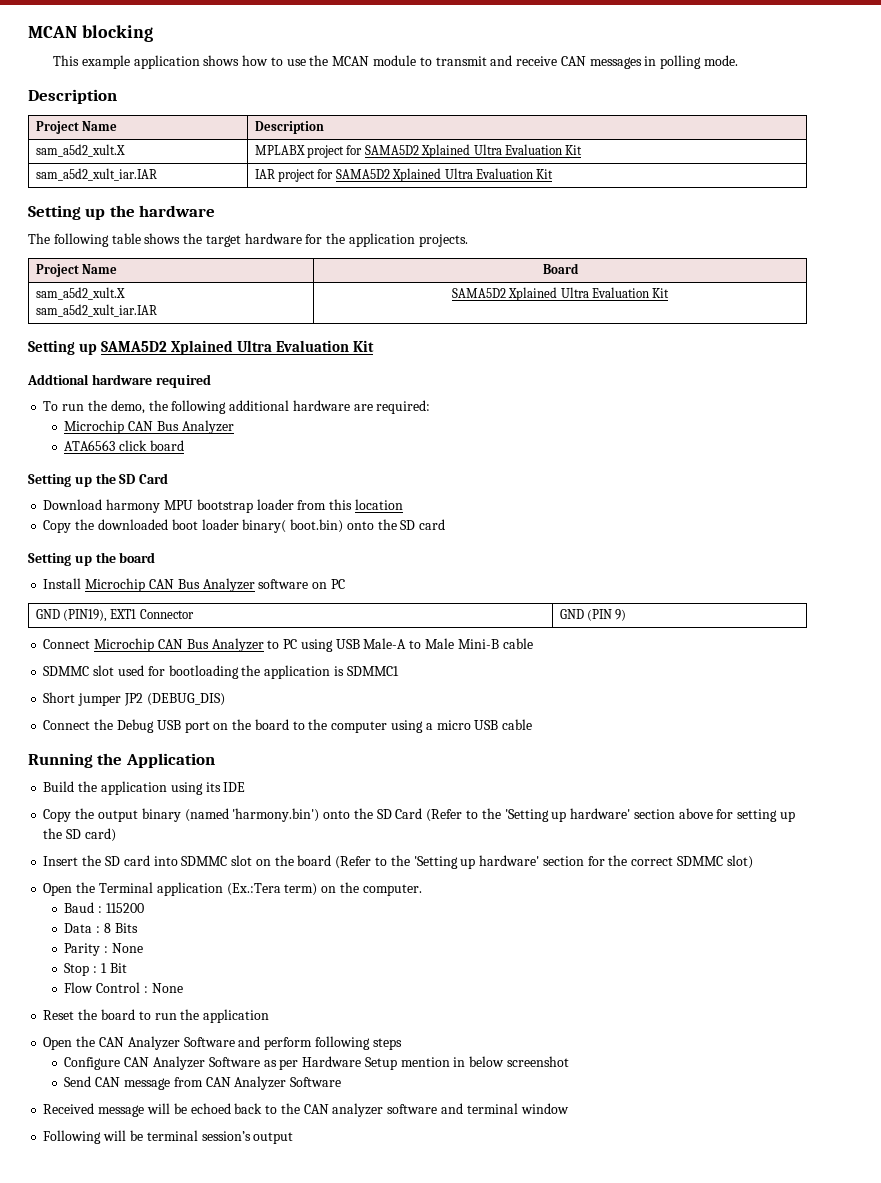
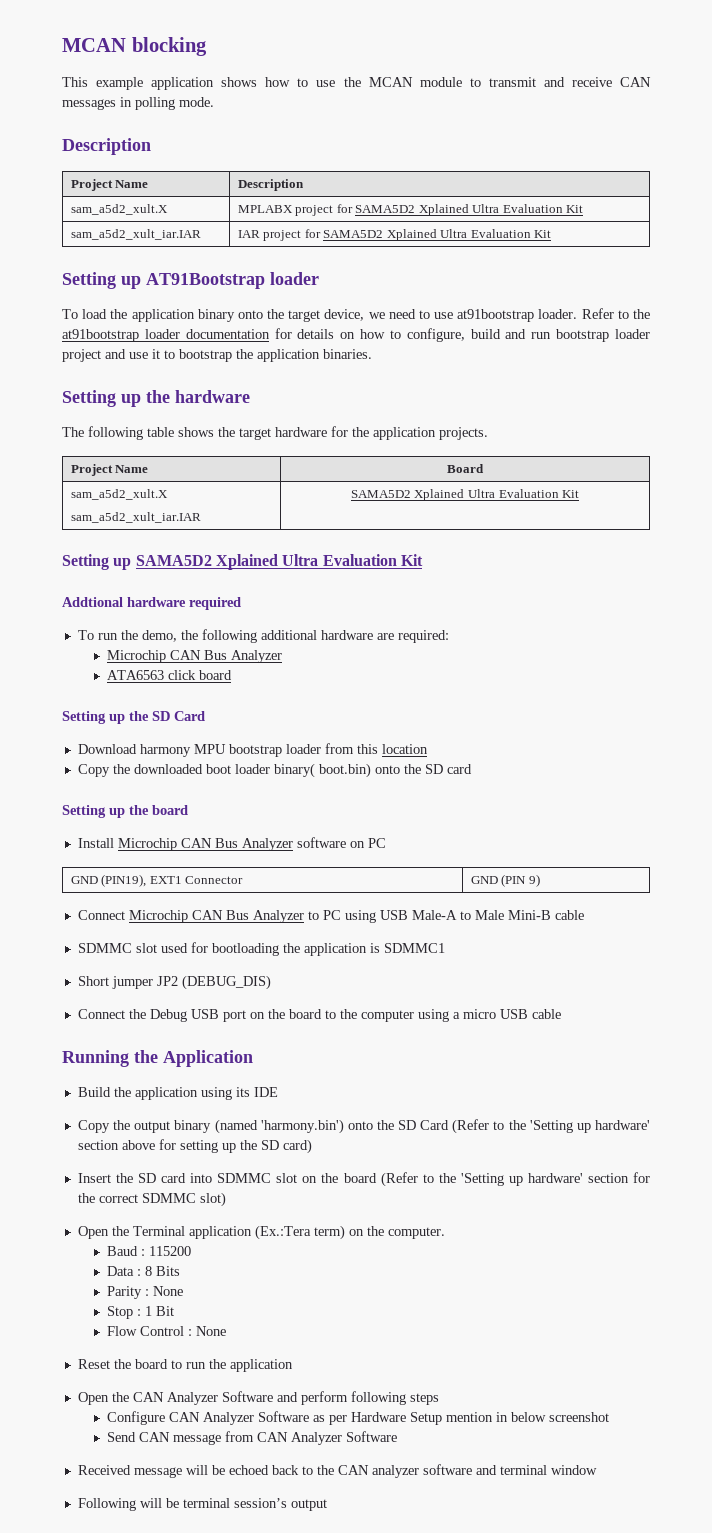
+ Setting up AT91Bootstrap loader
+ To load the application binary onto the target device, we need to use at91bootstrap loader. Refer to the at91bootstrap loader documentation for details on how to configure, build and run bootstrap loader project and use it to bootstrap the application binaries.

